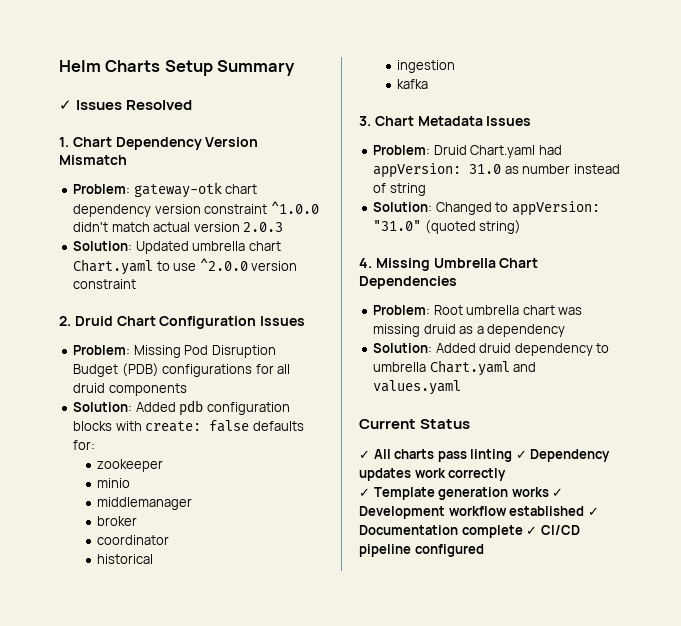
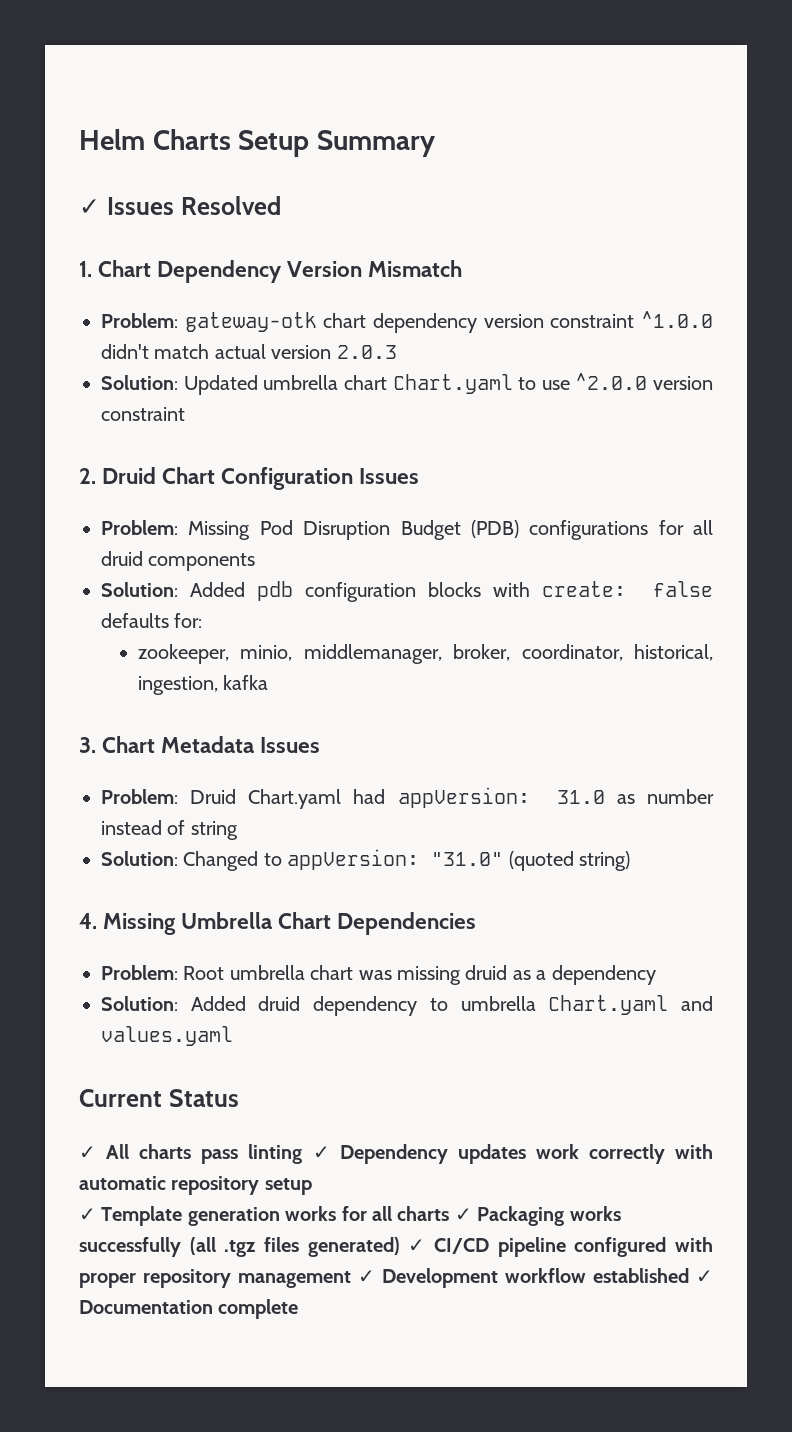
- zookeeper
- minio
- middlemanager
- broker
- coordinator
- historical
- ingestion
- kafka
+ zookeeper, minio, middlemanager, broker, coordinator, historical, ingestion, kafka
- ✓ All charts pass linting ✓ Dependency updates work correctly
+ ✓ All charts pass linting ✓ Dependency updates work correctly with automatic repository setup
- ✓ Template generation works ✓ Development workflow established ✓ Documentation complete ✓ CI/CD pipeline configured
+ ✓ Template generation works for all charts ✓ Packaging works successfully (all .tgz files generated) ✓ CI/CD pipeline configured with proper repository management ✓ Development workflow established ✓ Documentation complete

